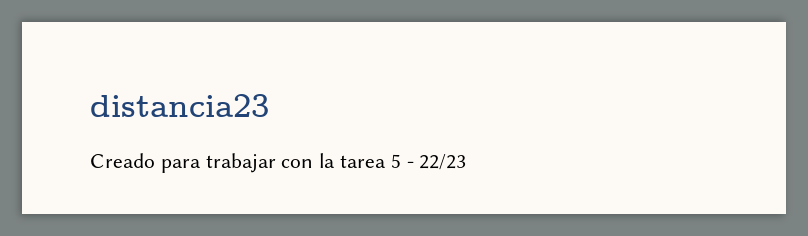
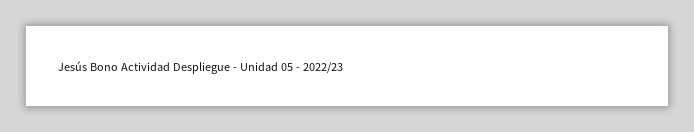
- distancia23
- Creado para trabajar con la tarea 5 - 22/23
+ Jesús Bono Actividad Despliegue - Unidad 05 - 2022/23

